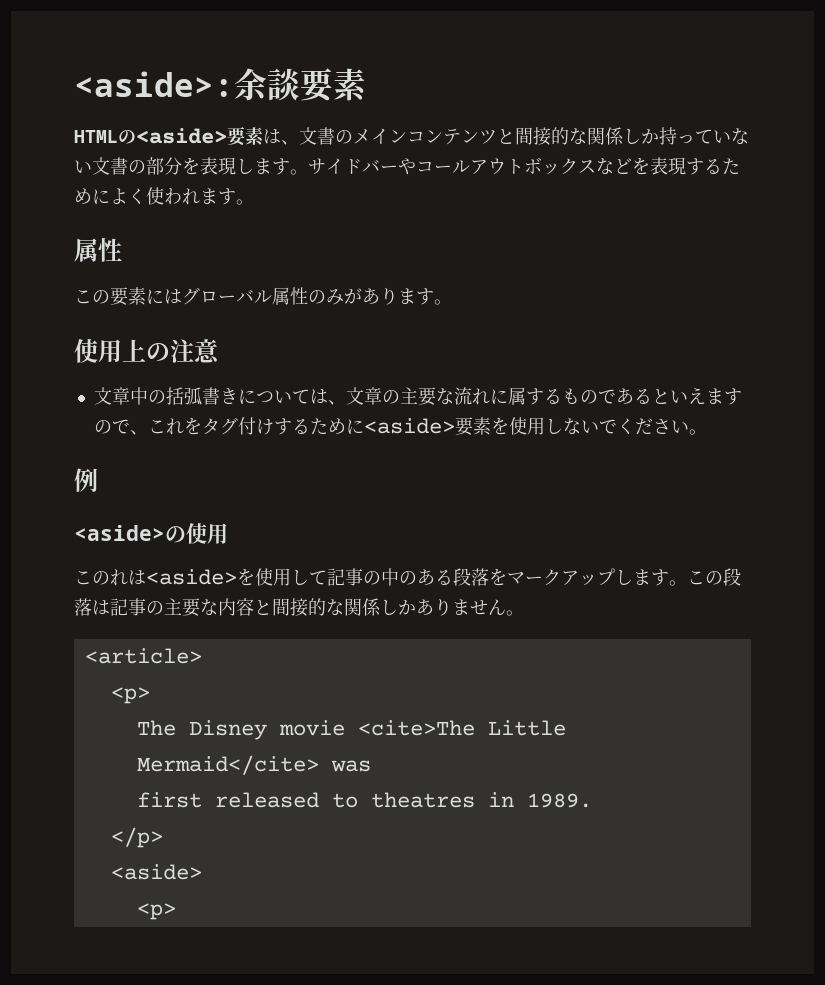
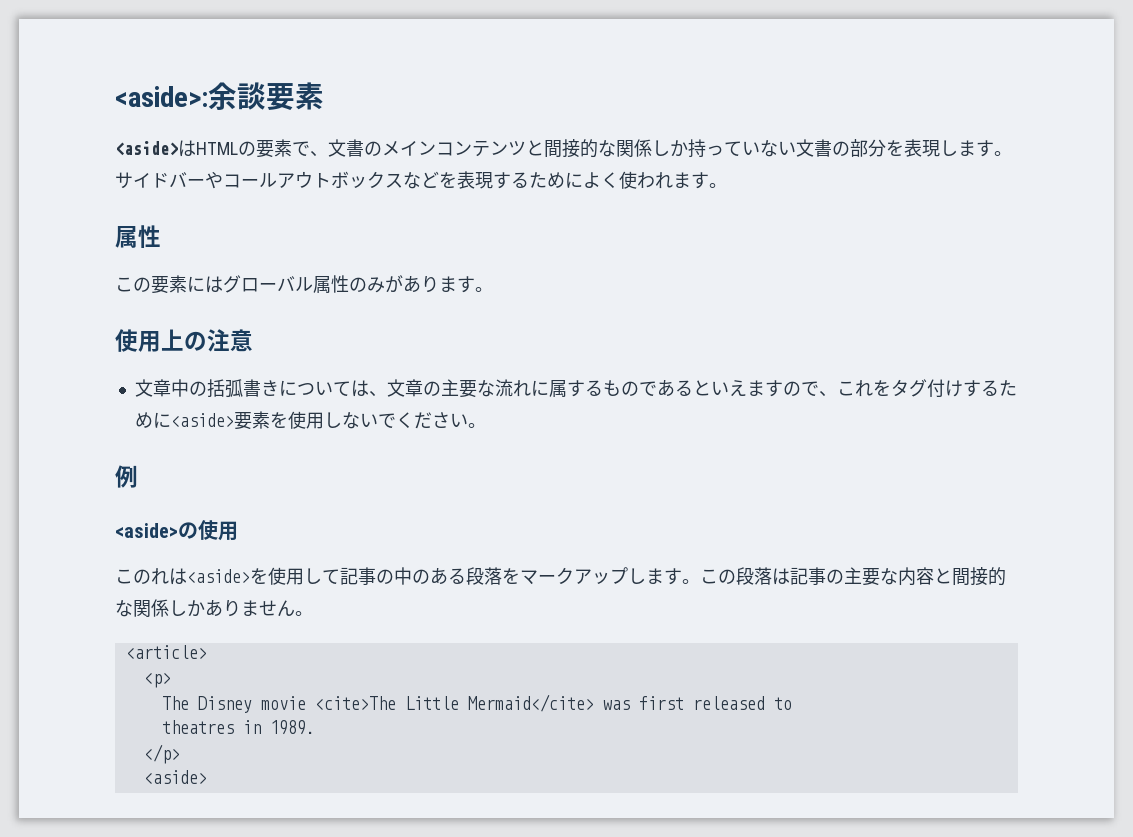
- HTMLの<aside>要素は、文書のメインコンテンツと間接的な関係しか持っていない文書の部分を表現します。
+ <aside>はHTMLの要素で、文書のメインコンテンツと間接的な関係しか持っていない文書の部分を表現します。
- The Disney movie <cite>The Little Mermaid</cite> was
- first released to theatres in 1989.
+ The Disney movie <cite>The Little Mermaid</cite> was first released to
+ theatres in 1989.
  </p>
  <aside>
- <p>

